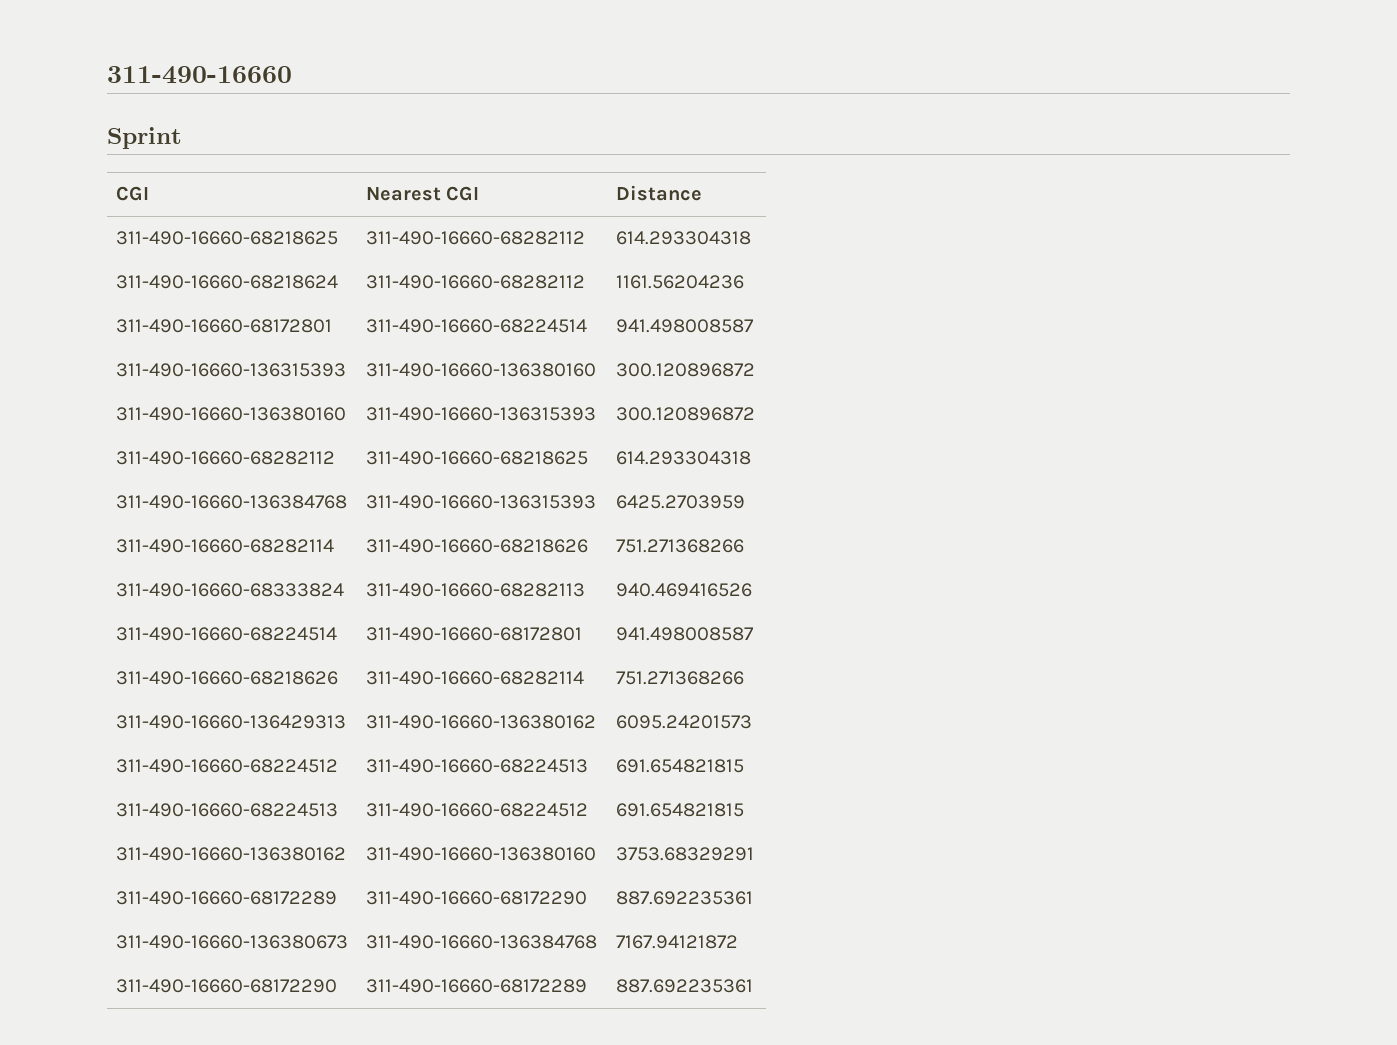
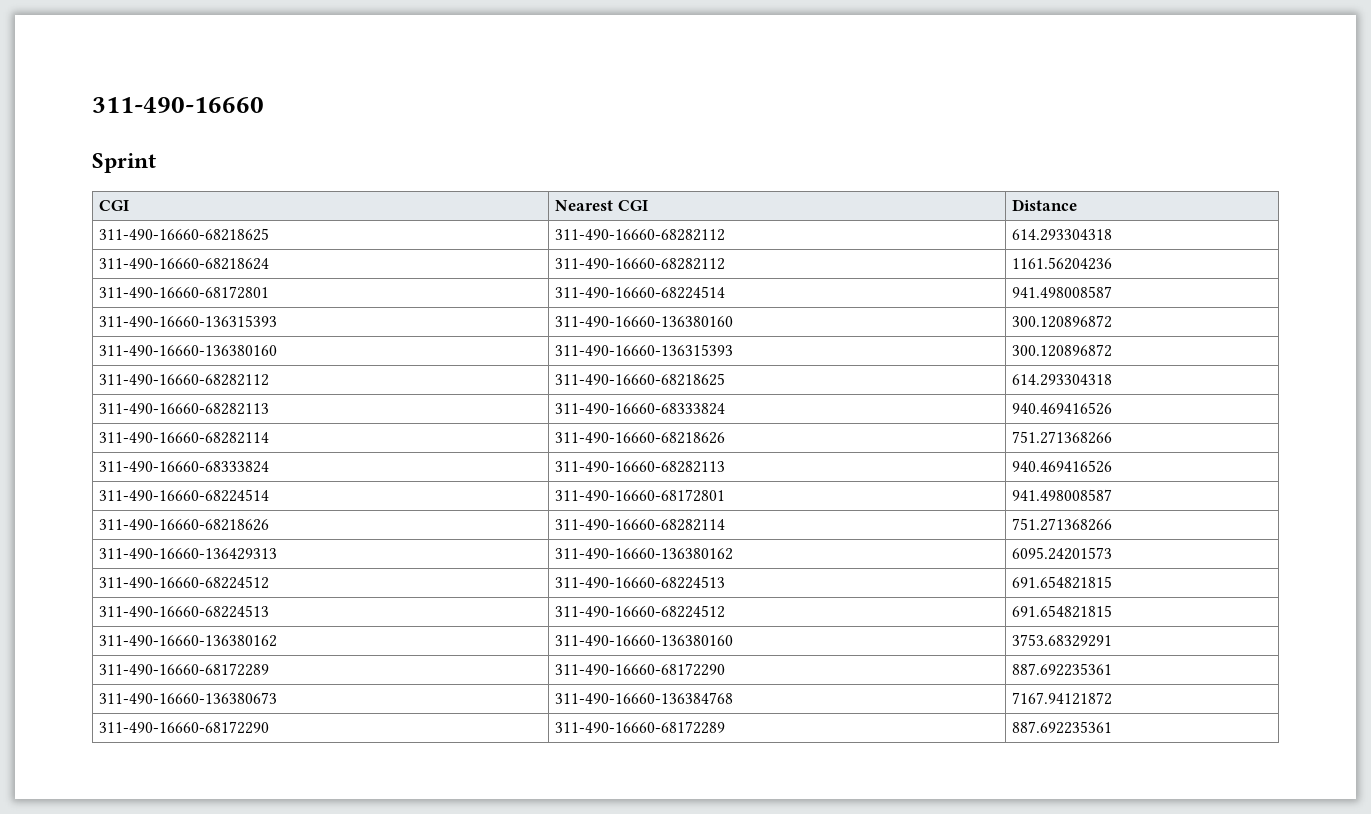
- 311-490-16660-136384768 | 311-490-16660-136315393 | 6425.2703959
+ 311-490-16660-68282113 | 311-490-16660-68333824 | 940.469416526

